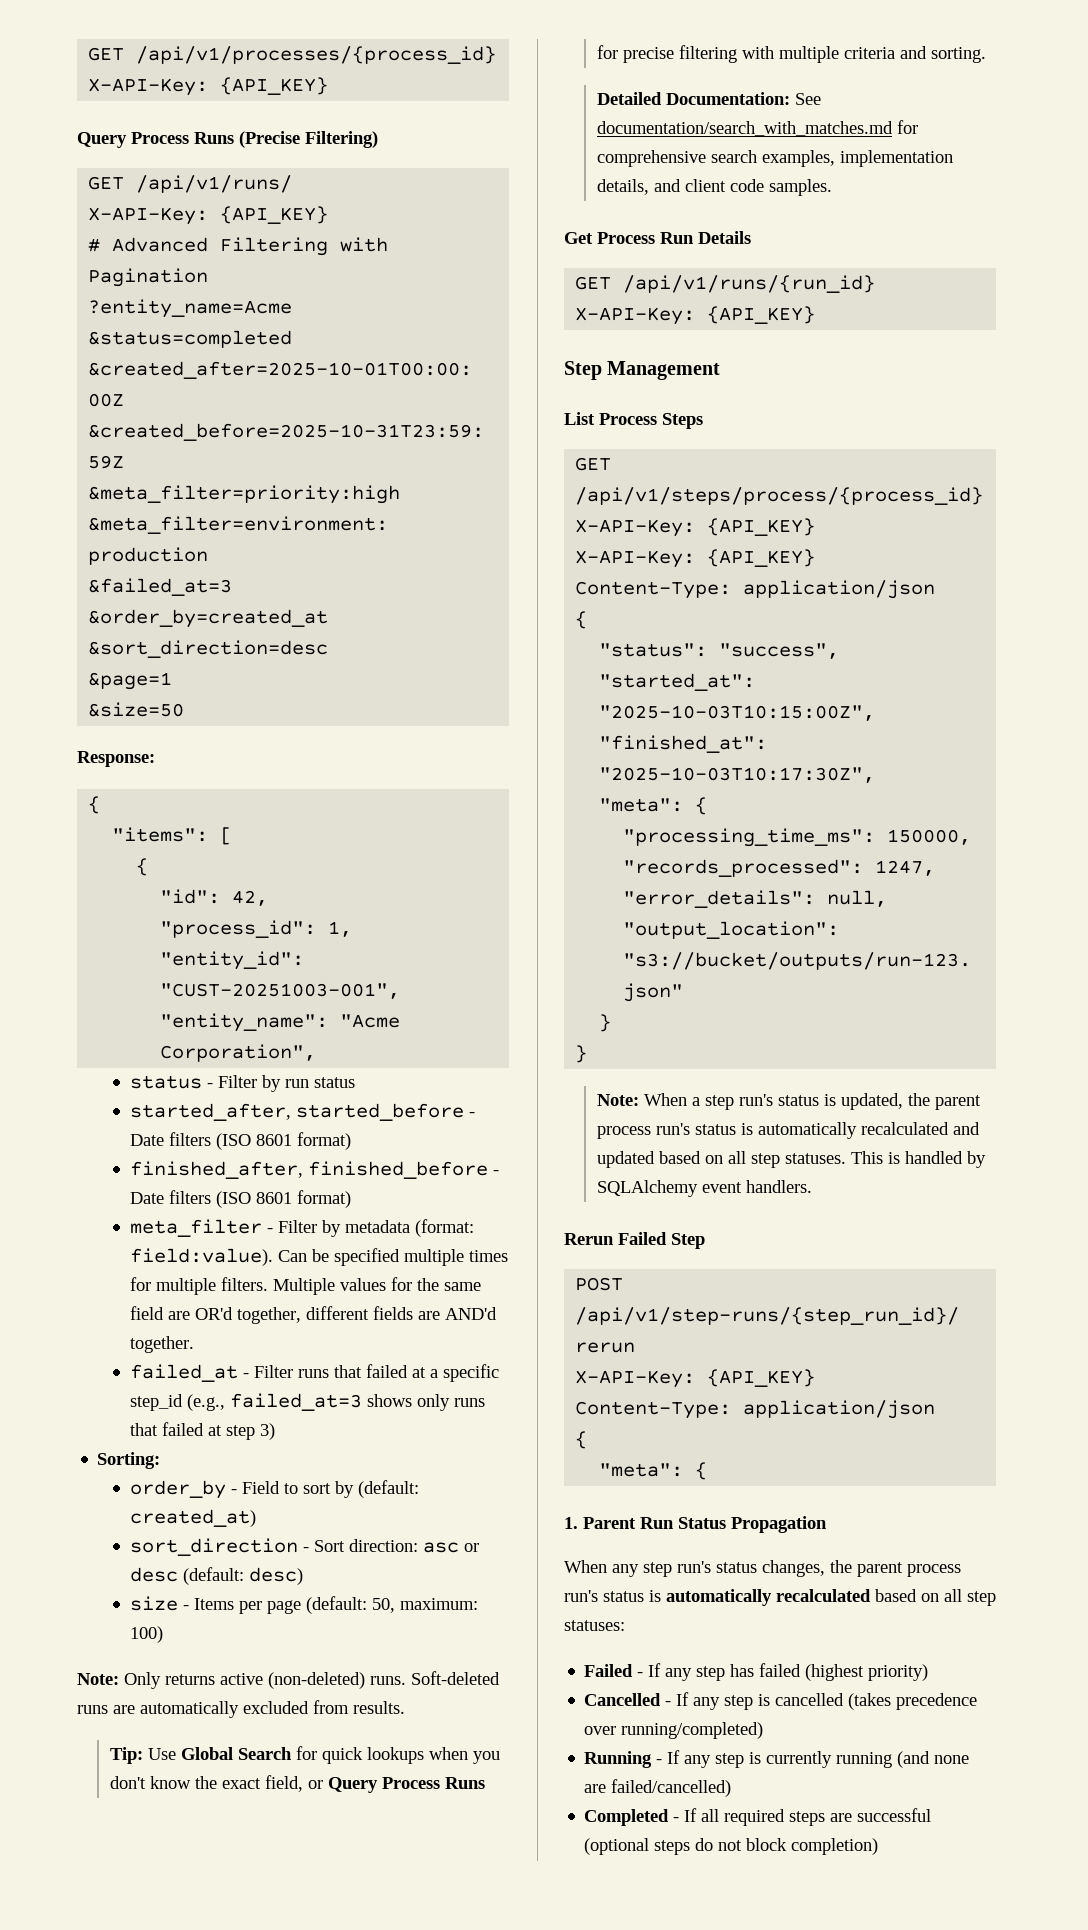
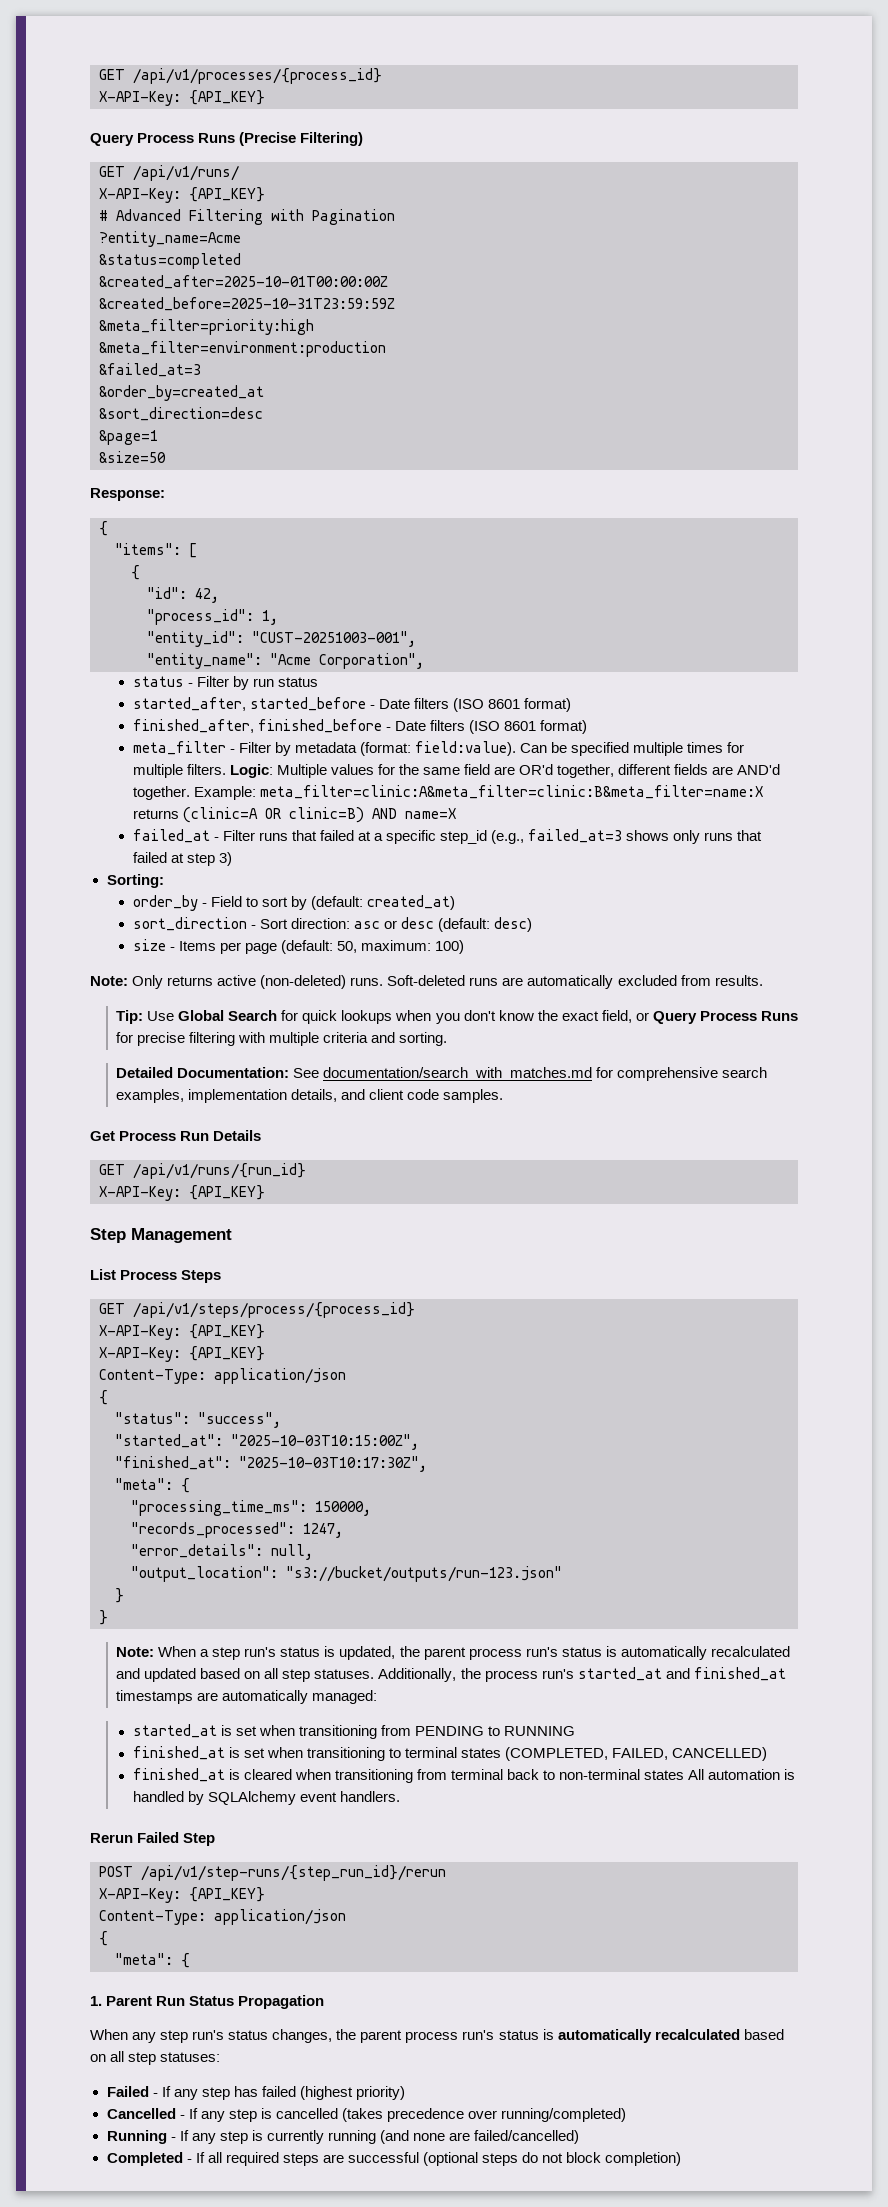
- Multiple values for the same field are OR'd together, different fields are AND'd together.
+ Logic: Multiple values for the same field are OR'd together, different fields are AND'd together. Example: meta_filter=clinic:A&meta_filter=clinic:B&meta_filter=name:X returns (clinic=A OR clinic=B) AND name=X
- This is handled by SQLAlchemy event handlers.
+ Additionally, the process run's started_at and finished_at timestamps are automatically managed:
+ started_at is set when transitioning from PENDING to RUNNING
+ finished_at is set when transitioning to terminal states (COMPLETED, FAILED, CANCELLED)
+ finished_at is cleared when transitioning from terminal back to non-terminal states All automation is handled by SQLAlchemy event handlers.

